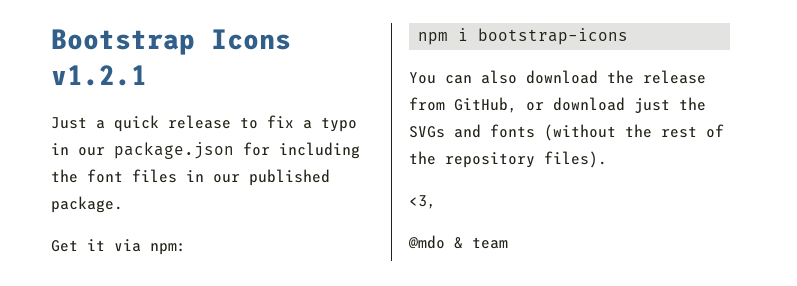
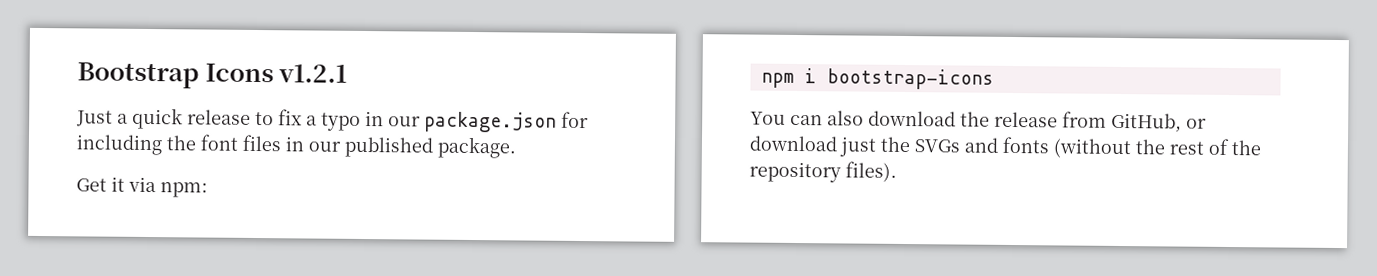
- <3,
- @mdo & team

